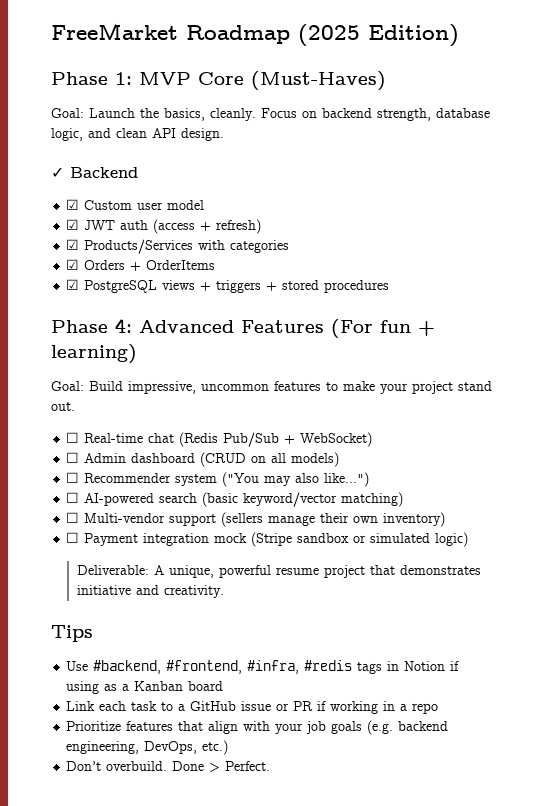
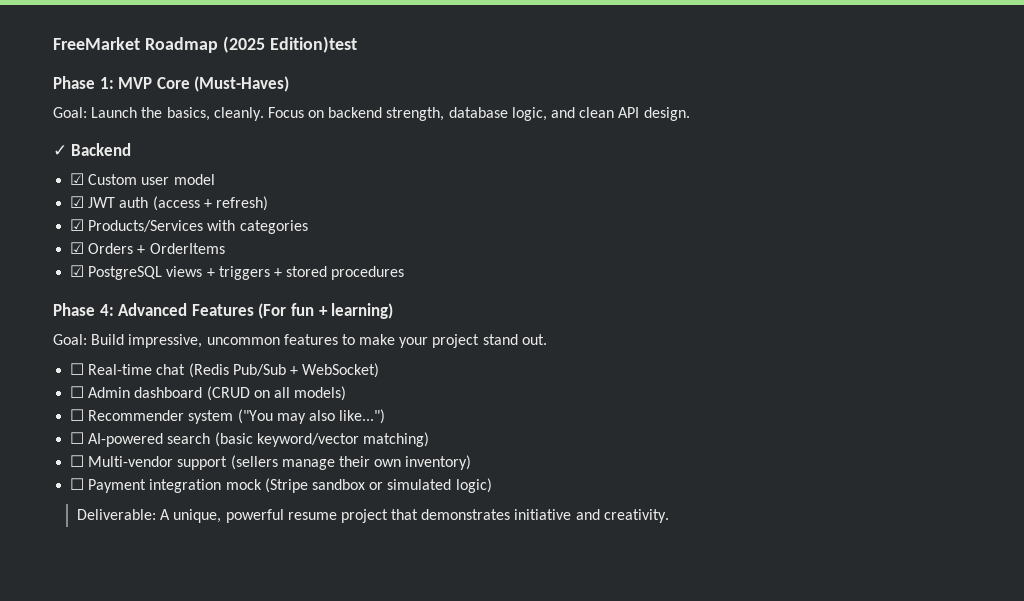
- FreeMarket Roadmap (2025 Edition)
+ FreeMarket Roadmap (2025 Edition)test
- Tips
- Use #backend, #frontend, #infra, #redis tags in Notion if using as a Kanban board
- Link each task to a GitHub issue or PR if working in a repo
- Prioritize features that align with your job goals (e.g. backend engineering, DevOps, etc.)
- Don’t overbuild. Done > Perfect.

